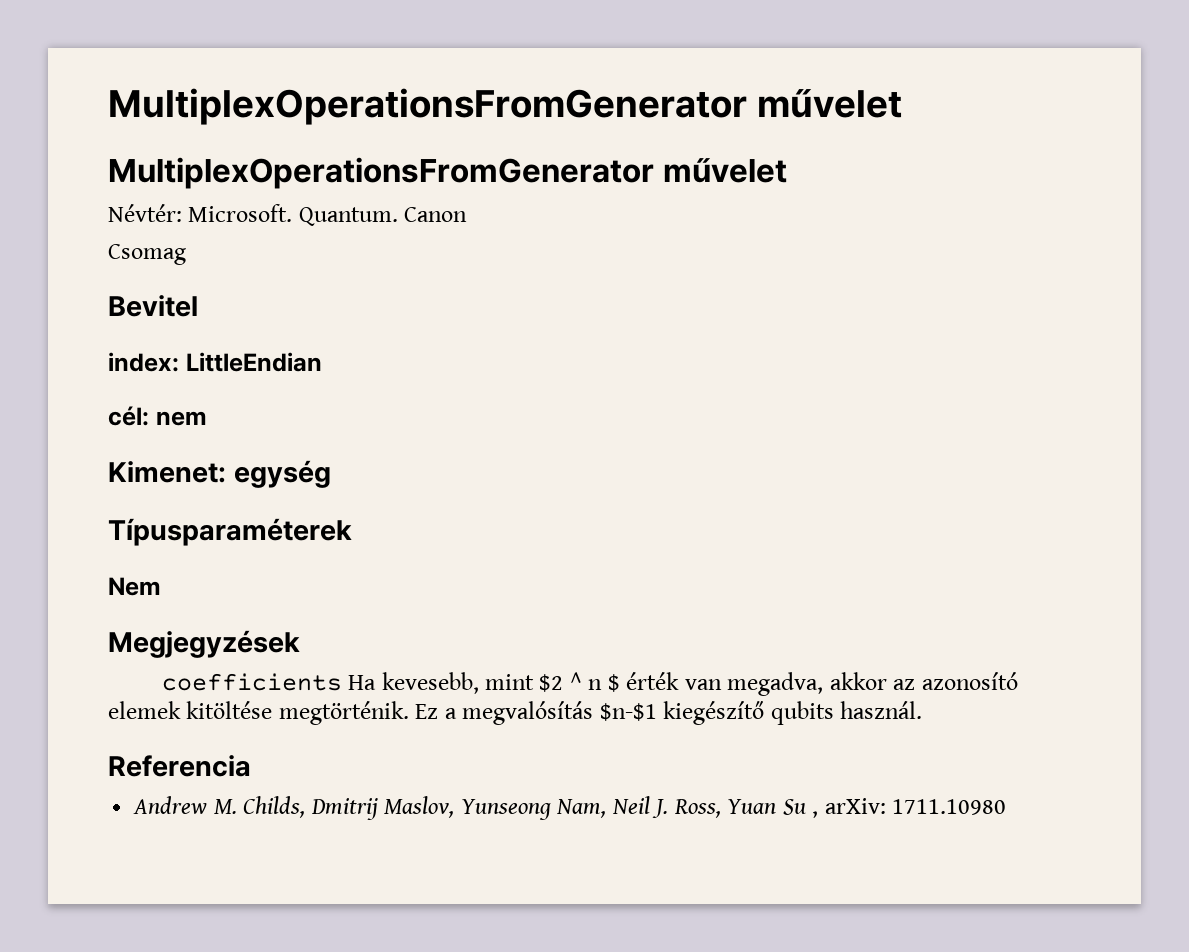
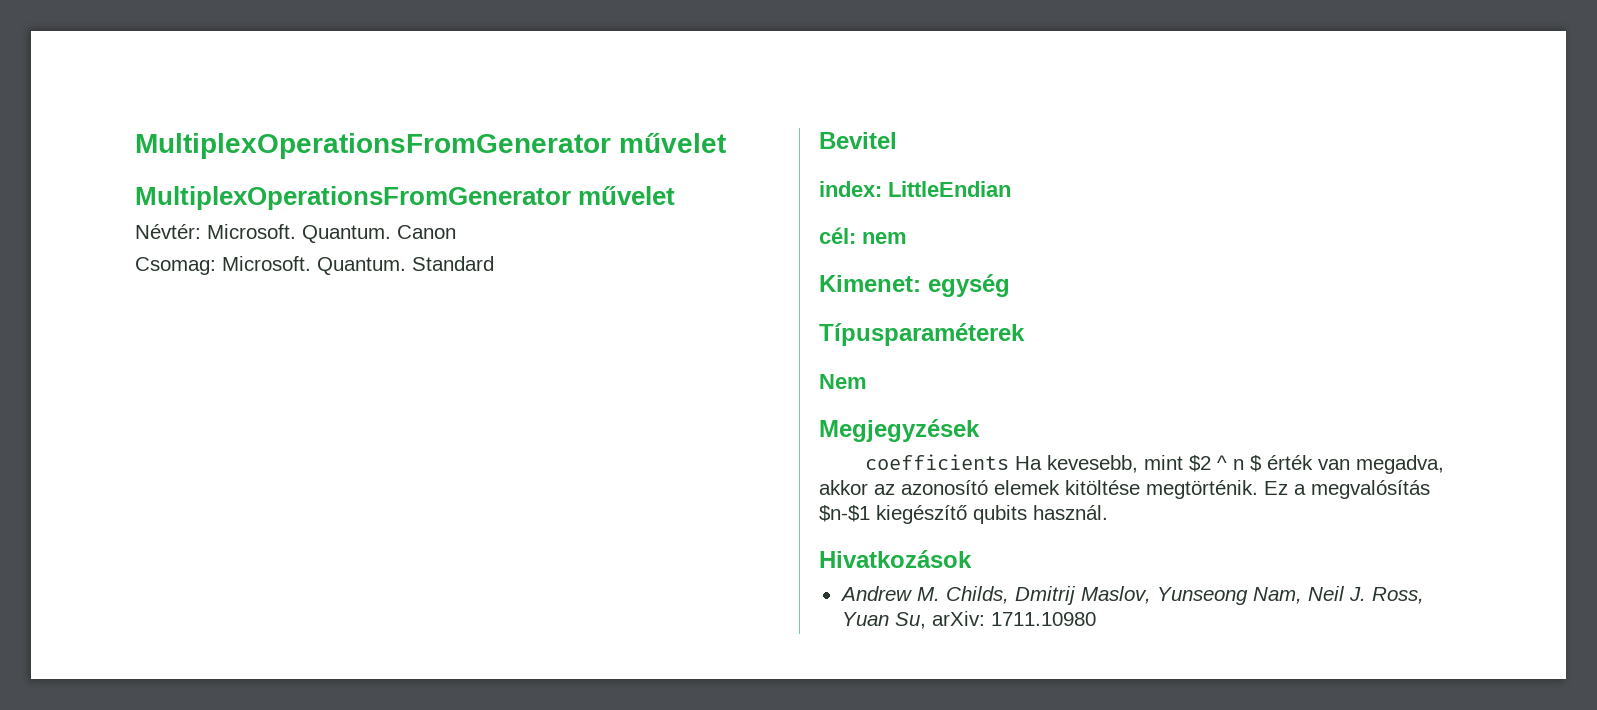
- Csomag
+ Csomag: Microsoft. Quantum. Standard
- Referencia
+ Hivatkozások
- Andrew M. Childs, Dmitrij Maslov, Yunseong Nam, Neil J. Ross, Yuan Su , arXiv: 1711.10980
+ Andrew M. Childs, Dmitrij Maslov, Yunseong Nam, Neil J. Ross, Yuan Su, arXiv: 1711.10980

